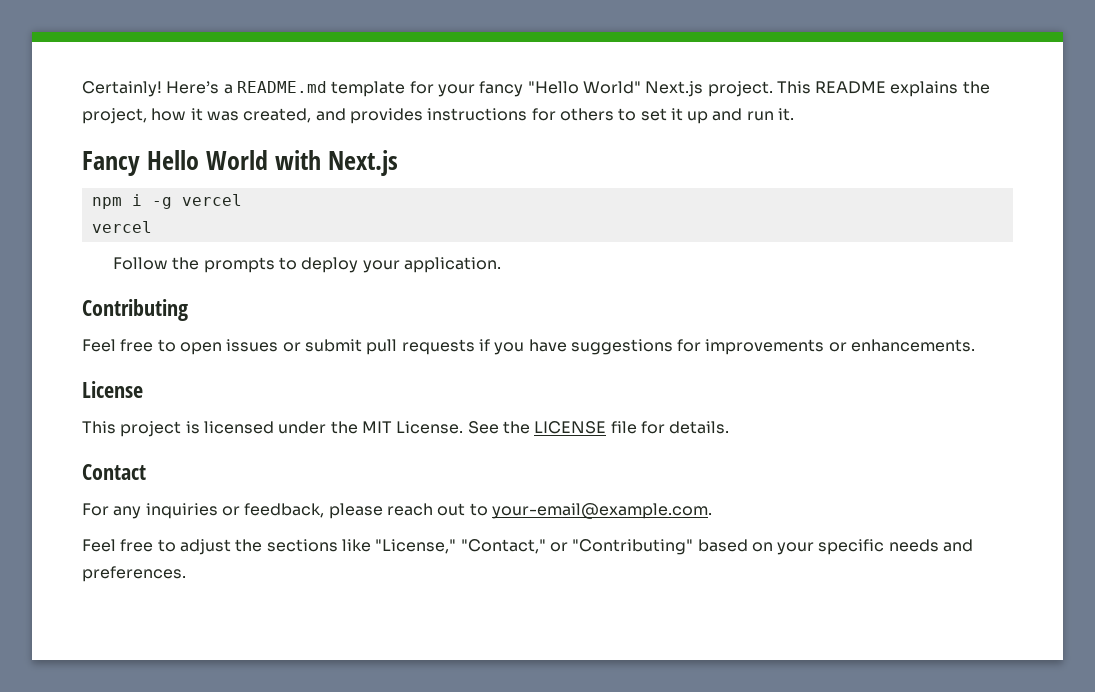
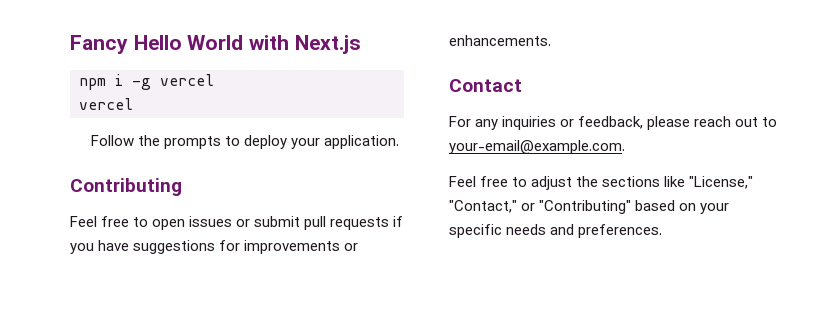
- Certainly! Here’s a README.md template for your fancy "Hello World" Next.js project. This README explains the project, how it was created, and provides instructions for others to set it up and run it.
- License
- This project is licensed under the MIT License. See the LICENSE file for details.

